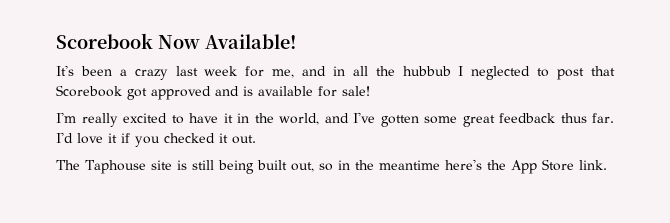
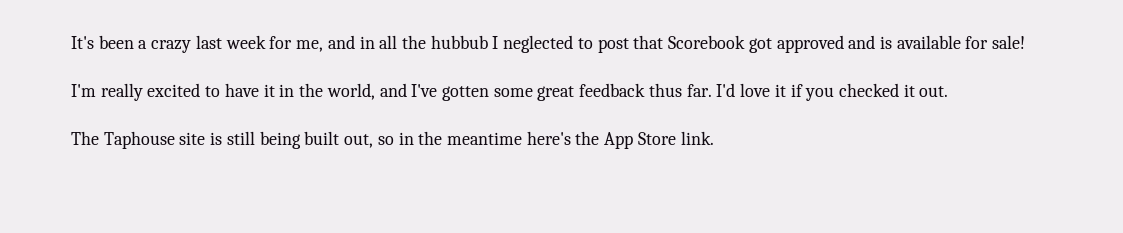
- Scorebook Now Available!

